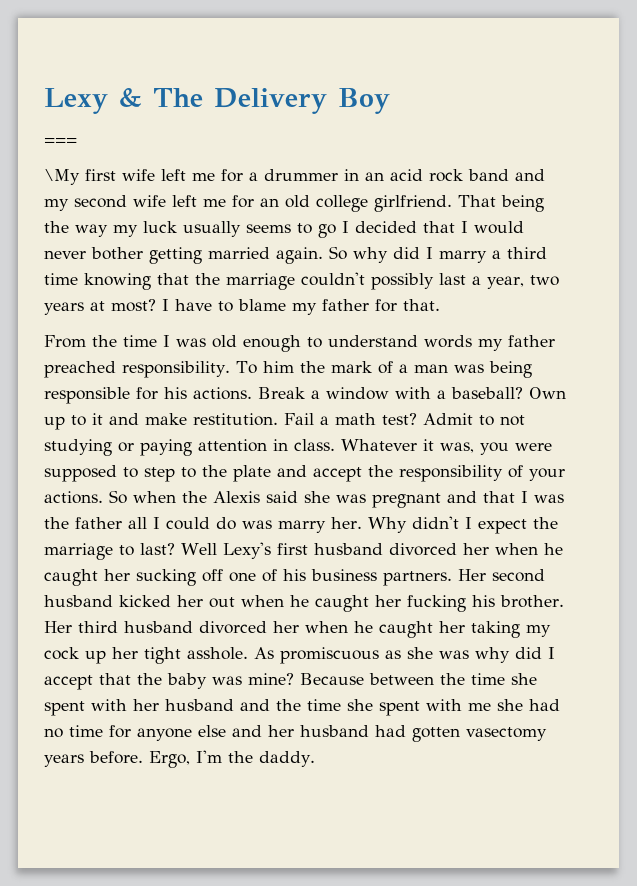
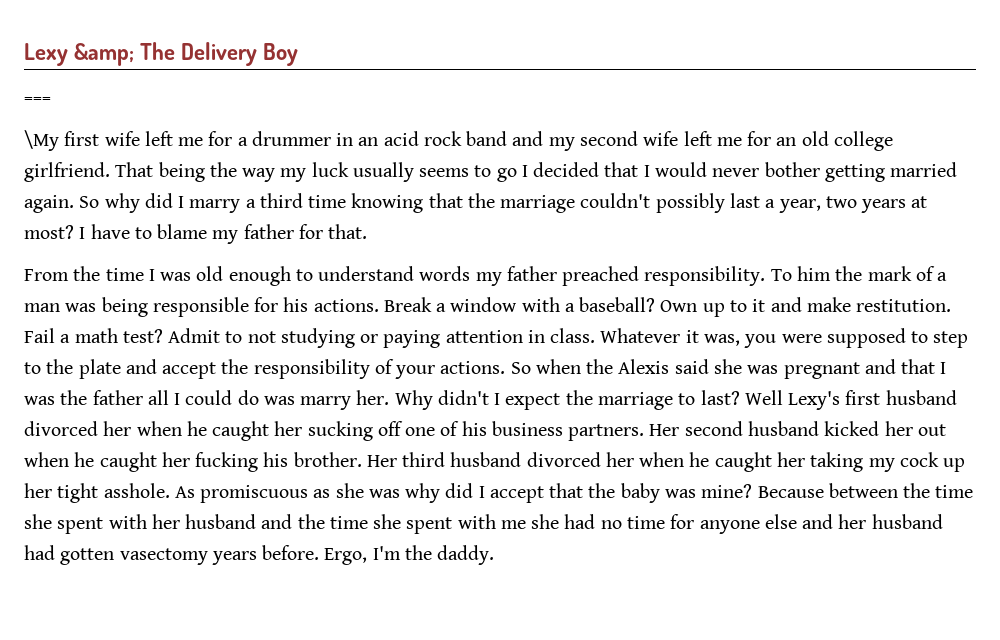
- Lexy & The Delivery Boy
+ Lexy &amp; The Delivery Boy

